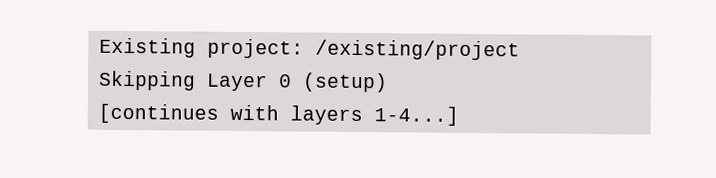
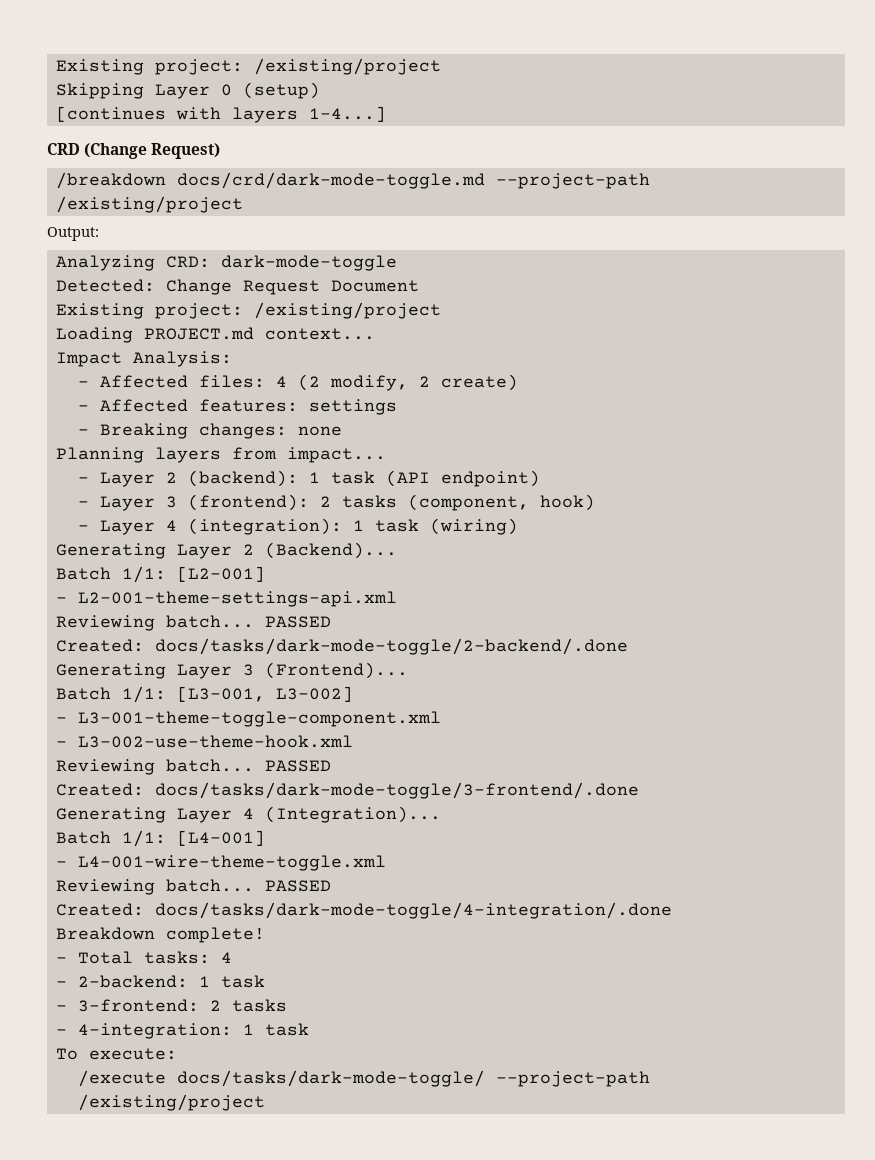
+ CRD (Change Request)
+ /breakdown docs/crd/dark-mode-toggle.md --project-path /existing/project
+ Output:
+ Analyzing CRD: dark-mode-toggle
+ Detected: Change Request Document
+ Existing project: /existing/project
+ Loading PROJECT.md context...
+ Impact Analysis:
+ - Affected files: 4 (2 modify, 2 create)
+ - Affected features: settings
+ - Breaking changes: none
+ Planning layers from impact...
+ - Layer 2 (backend): 1 task (API endpoint)
+ - Layer 3 (frontend): 2 tasks (component, hook)
+ - Layer 4 (integration): 1 task (wiring)
+ Generating Layer 2 (Backend)...
+ Batch 1/1: [L2-001]
+ - L2-001-theme-settings-api.xml
+ Reviewing batch... PASSED
+ Created: docs/tasks/dark-mode-toggle/2-backend/.done
+ Generating Layer 3 (Frontend)...
+ Batch 1/1: [L3-001, L3-002]
+ - L3-001-theme-toggle-component.xml
+ - L3-002-use-theme-hook.xml
+ Reviewing batch... PASSED
+ Created: docs/tasks/dark-mode-toggle/3-frontend/.done
+ Generating Layer 4 (Integration)...
+ Batch 1/1: [L4-001]
+ - L4-001-wire-theme-toggle.xml
+ Reviewing batch... PASSED
+ Created: docs/tasks/dark-mode-toggle/4-integration/.done
+ Breakdown complete!
+ - Total tasks: 4
+ - 2-backend: 1 task
+ - 3-frontend: 2 tasks
+ - 4-integration: 1 task
+ To execute:
+ /execute docs/tasks/dark-mode-toggle/ --project-path /existing/project

